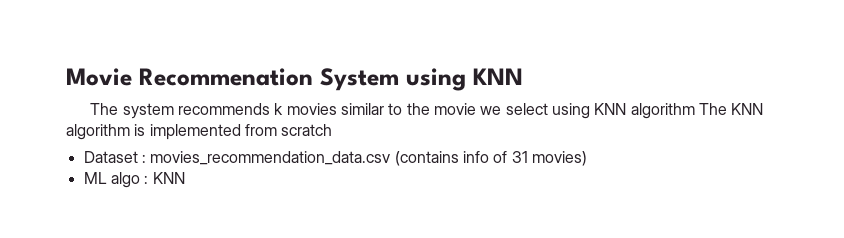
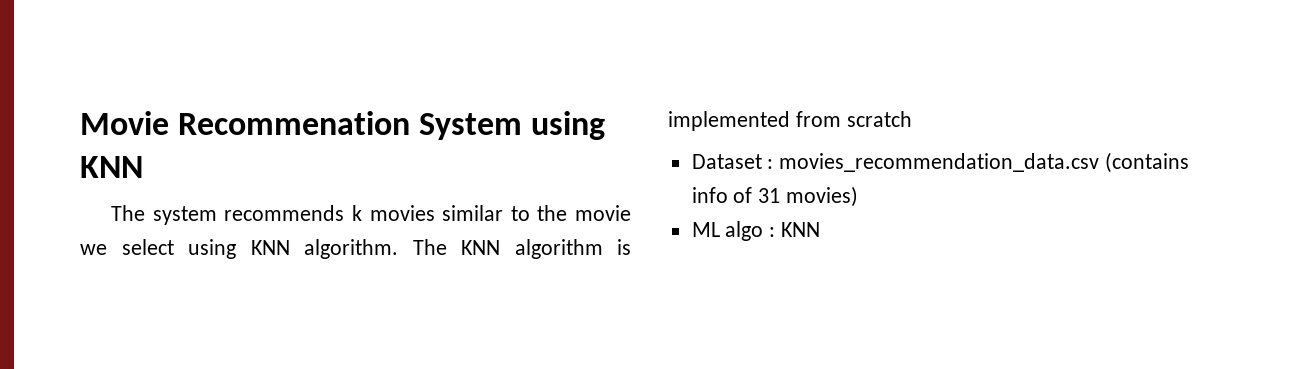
- The system recommends k movies similar to the movie we select using KNN algorithm The KNN algorithm is implemented from scratch
+ The system recommends k movies similar to the movie we select using KNN algorithm. The KNN algorithm is implemented from scratch

